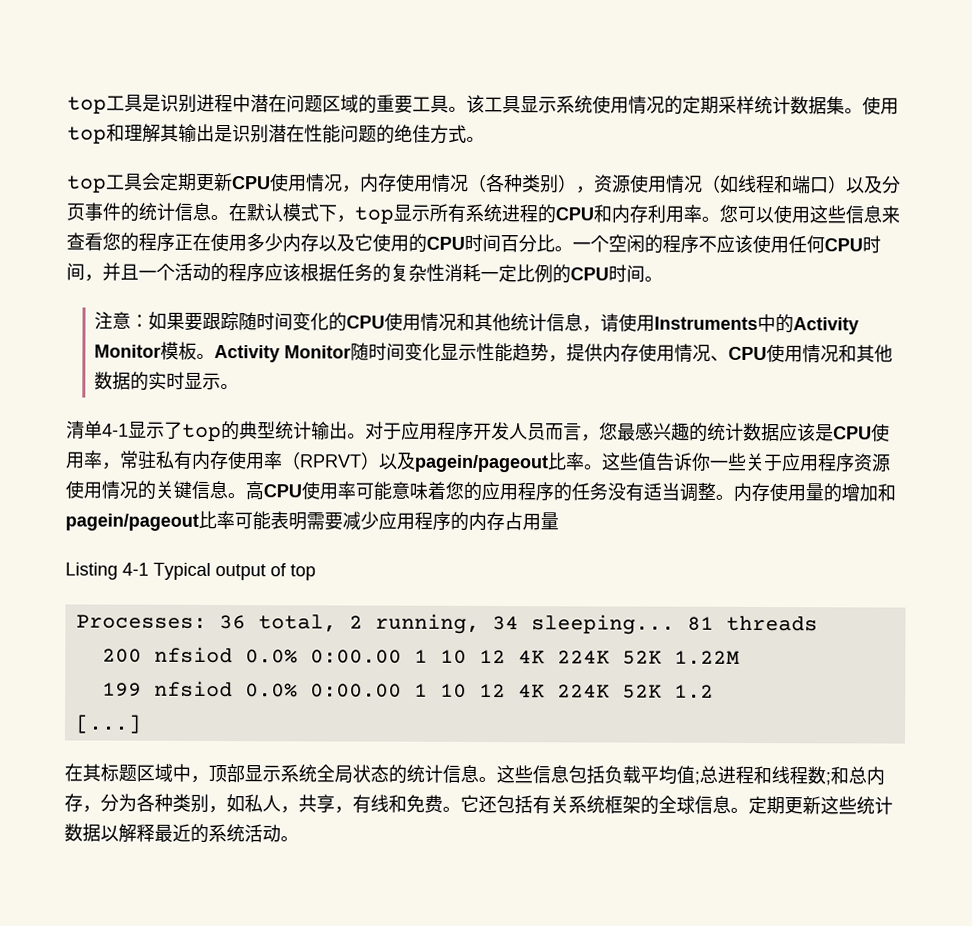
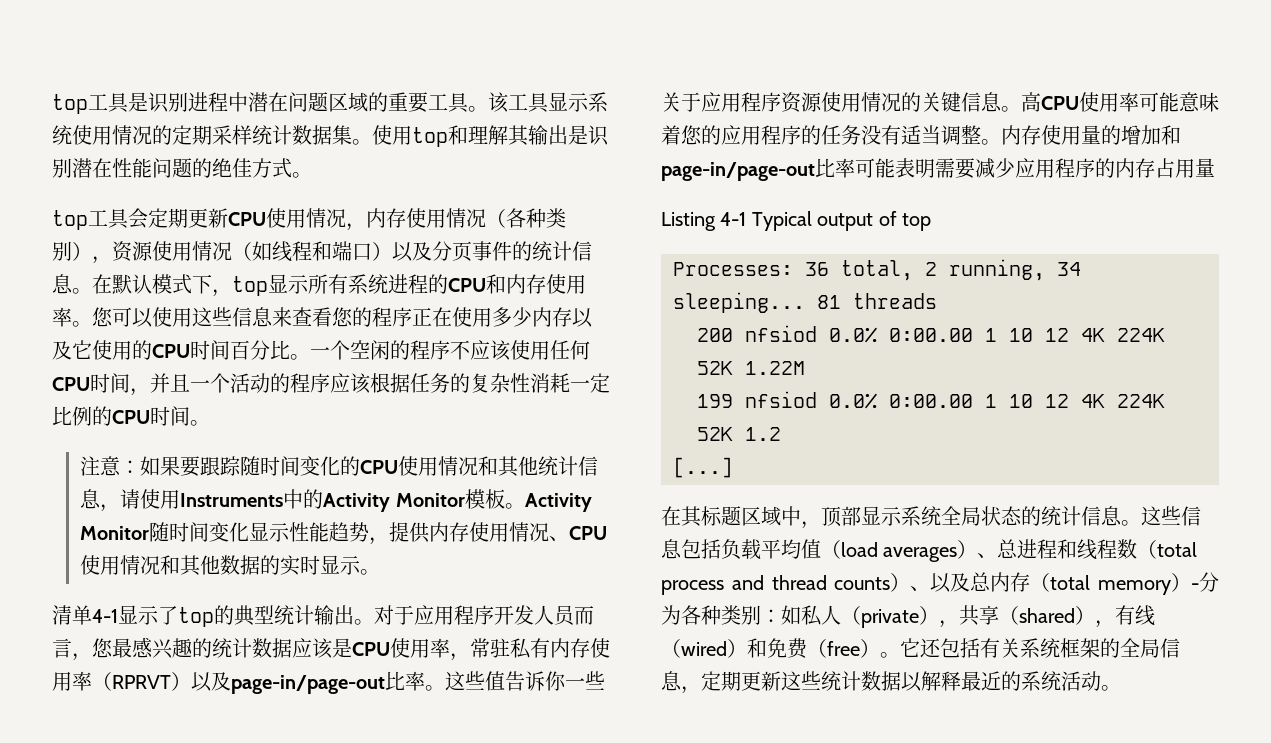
- 在默认模式下，top显示所有系统进程的CPU和内存利用率。
+ 在默认模式下，top显示所有系统进程的CPU和内存使用率。
- 对于应用程序开发人员而言，您最感兴趣的统计数据应该是CPU使用率，常驻私有内存使用率（RPRVT）以及pagein/pageout比率。
+ 对于应用程序开发人员而言，您最感兴趣的统计数据应该是CPU使用率，常驻私有内存使用率（RPRVT）以及page-in/page-out比率。
- 内存使用量的增加和pagein/pageout比率可能表明需要减少应用程序的内存占用量
+ 内存使用量的增加和page-in/page-out比率可能表明需要减少应用程序的内存占用量
- 这些信息包括负载平均值;总进程和线程数;和总内存，分为各种类别，如私人，共享，有线和免费。
+ 这些信息包括负载平均值（load averages）、总进程和线程数（total process and thread counts）、以及总内存（total memory）-分为各种类别：如私人（private），共享（shared），有线（wired）和免费（free）。
- 它还包括有关系统框架的全球信息。定期更新这些统计数据以解释最近的系统活动。
+ 它还包括有关系统框架的全局信息，定期更新这些统计数据以解释最近的系统活动。

